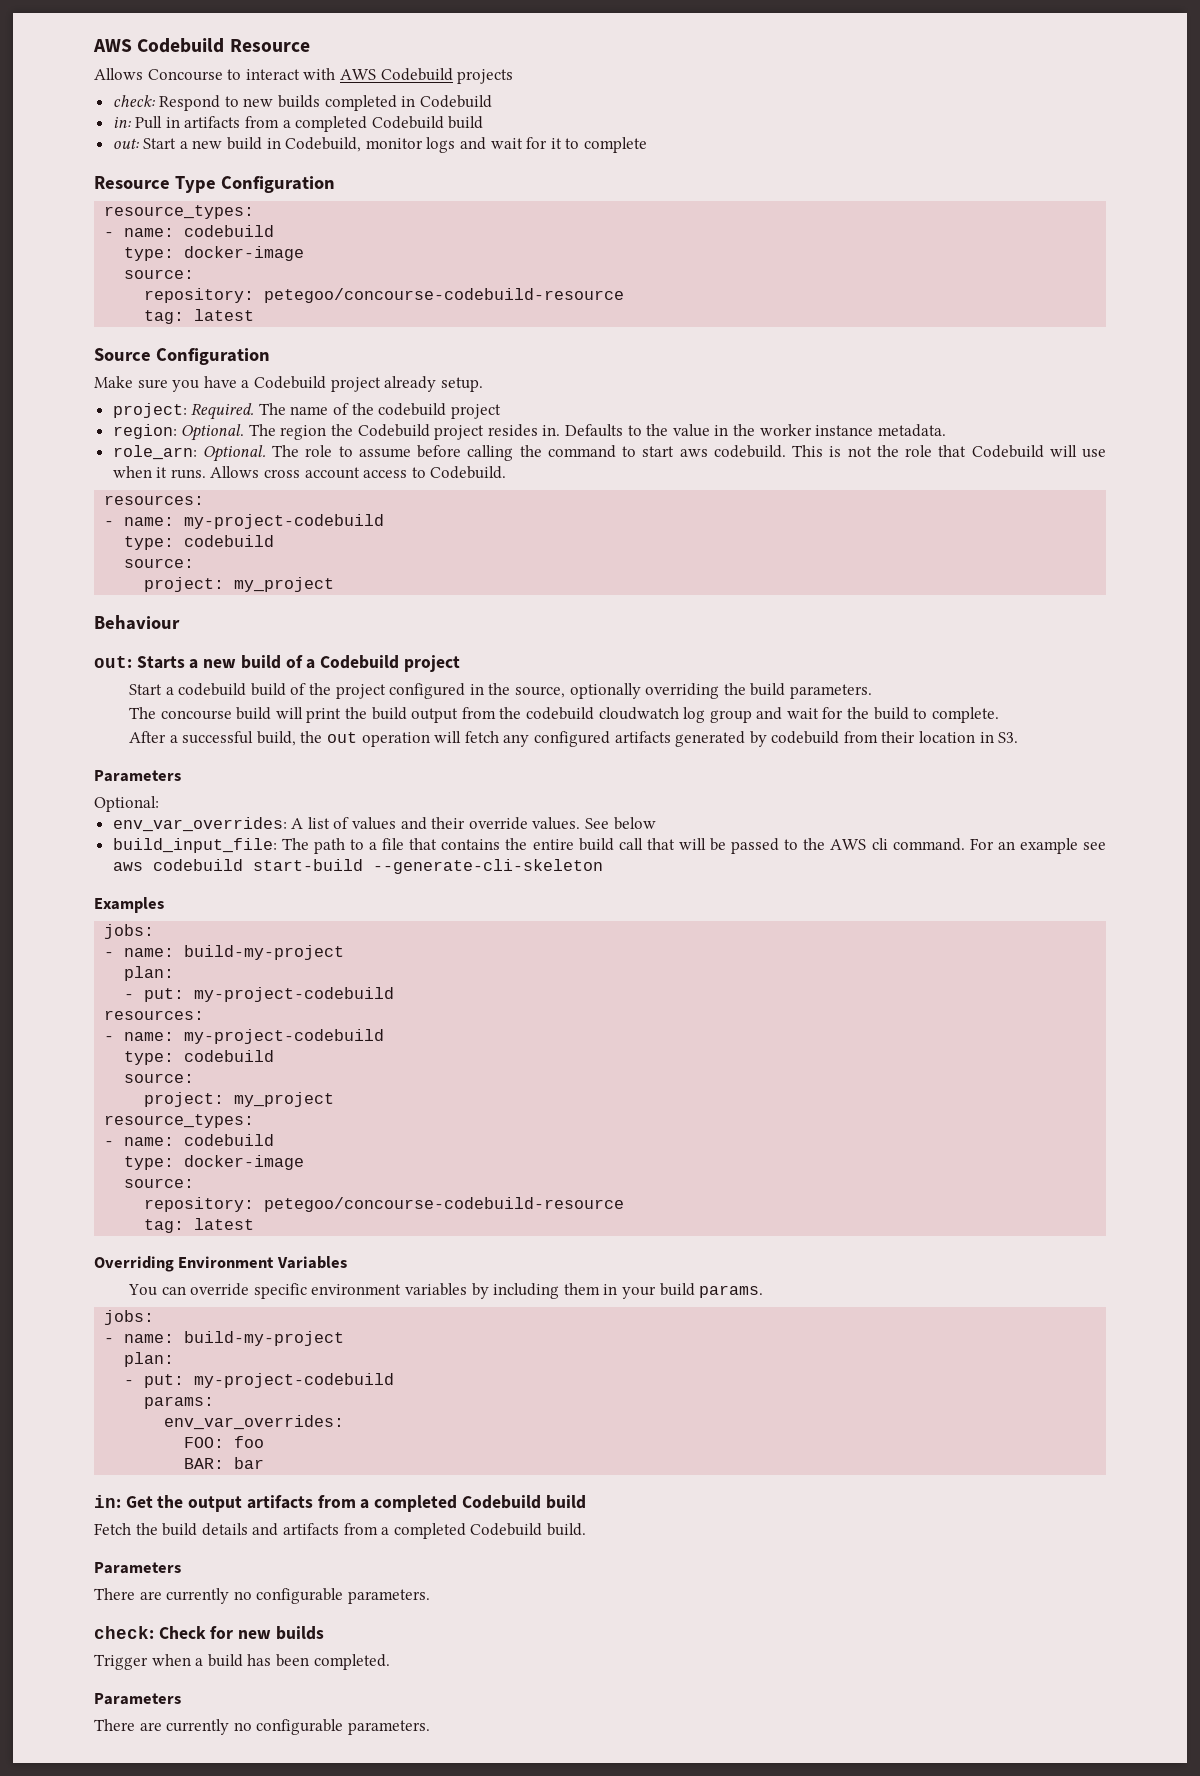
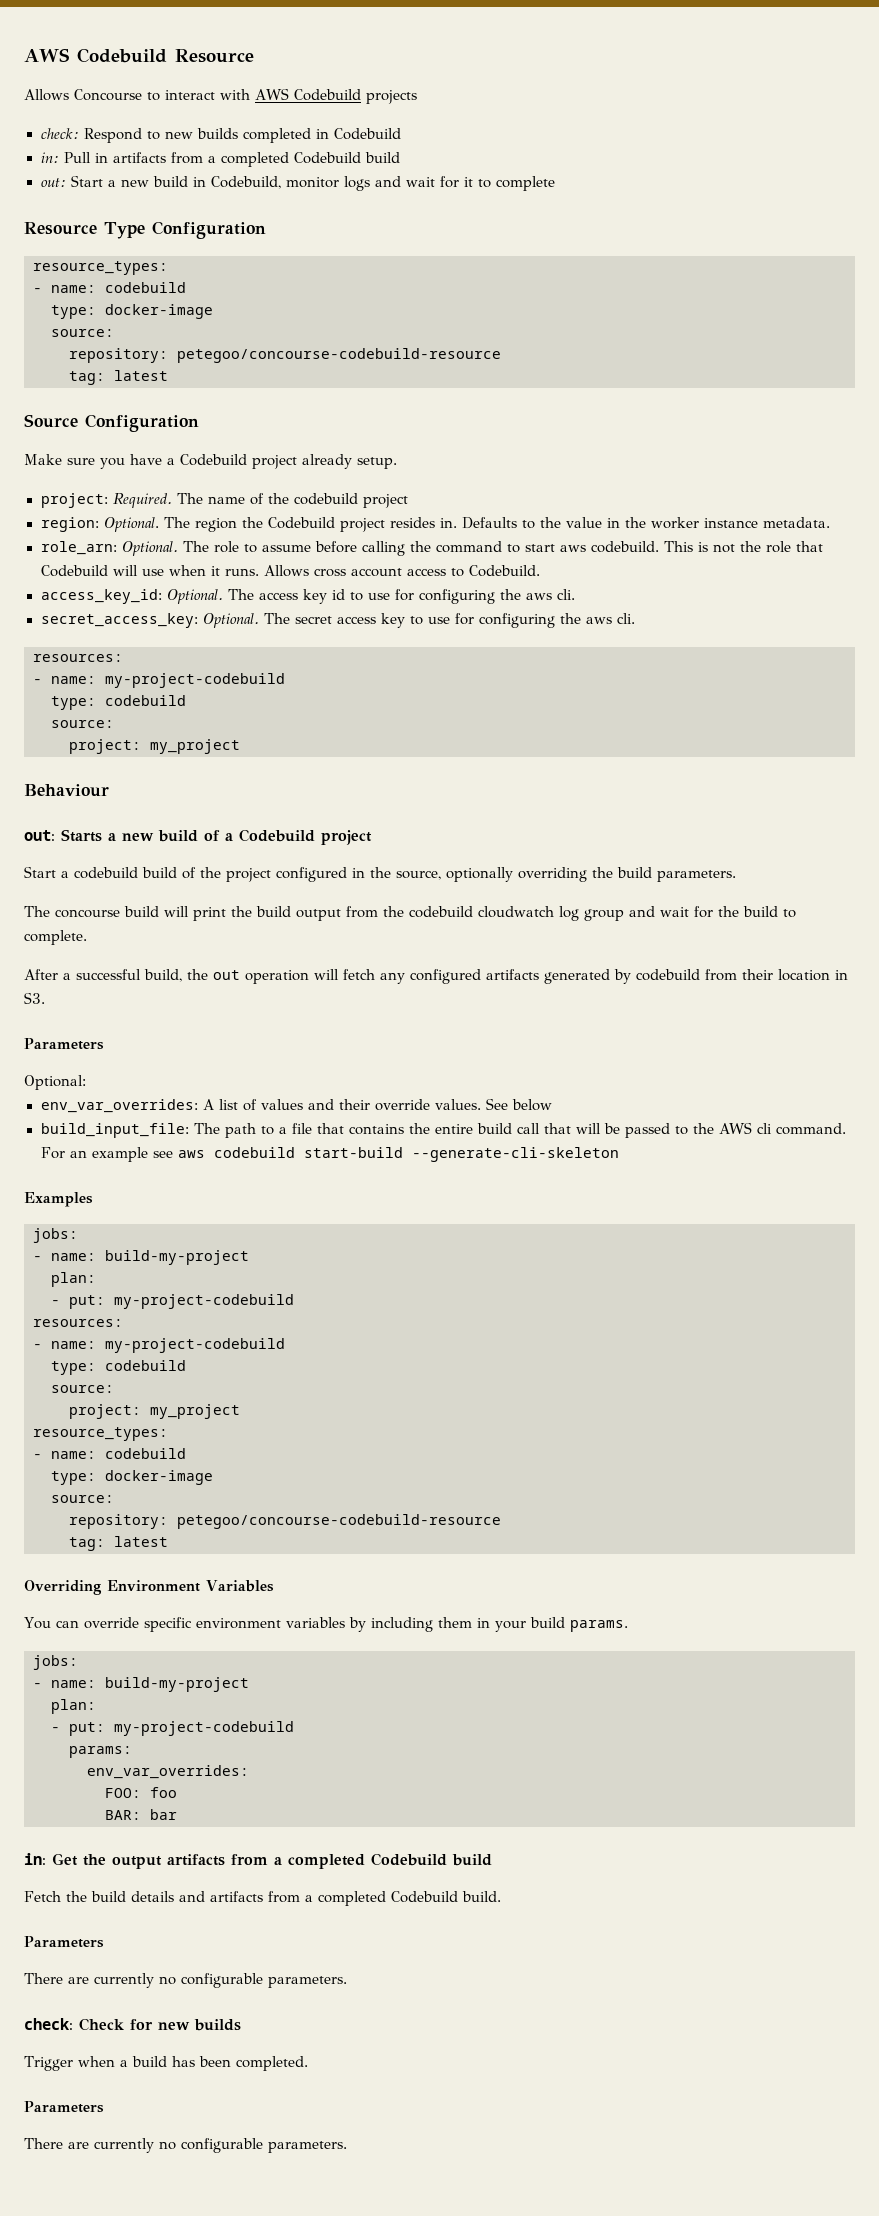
+ access_key_id: Optional. The access key id to use for configuring the aws cli.
+ secret_access_key: Optional. The secret access key to use for configuring the aws cli.

